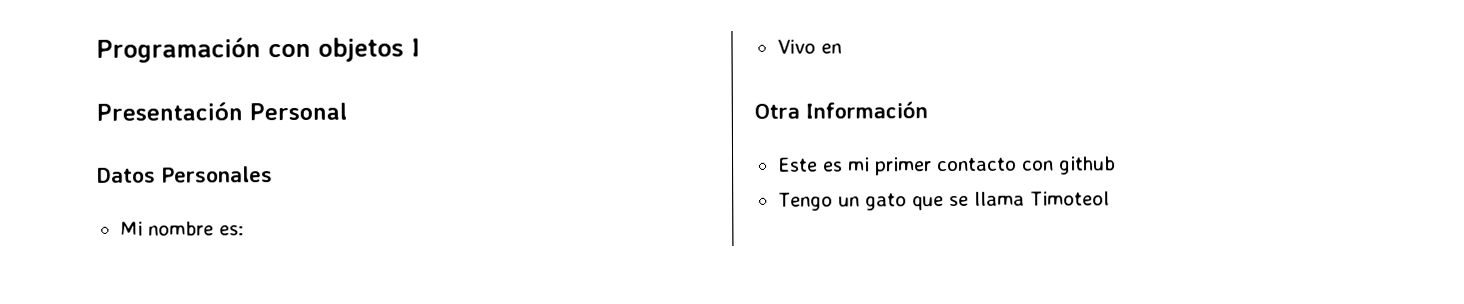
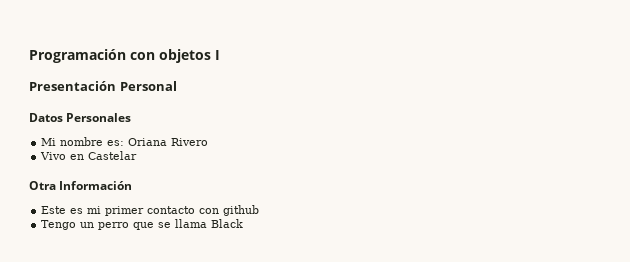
- Mi nombre es:
+ Mi nombre es: Oriana Rivero
- Vivo en
+ Vivo en Castelar
- Tengo un gato que se llama Timoteol
+ Tengo un perro que se llama Black

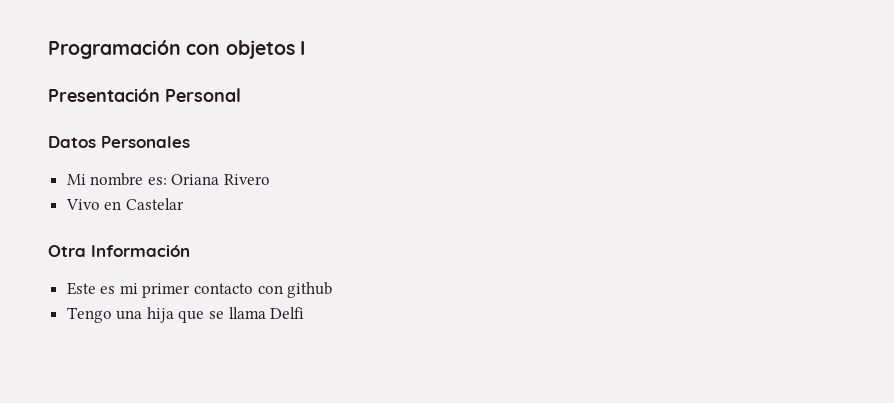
- Tengo un perro que se llama Black
+ Tengo una hija que se llama Delfi

